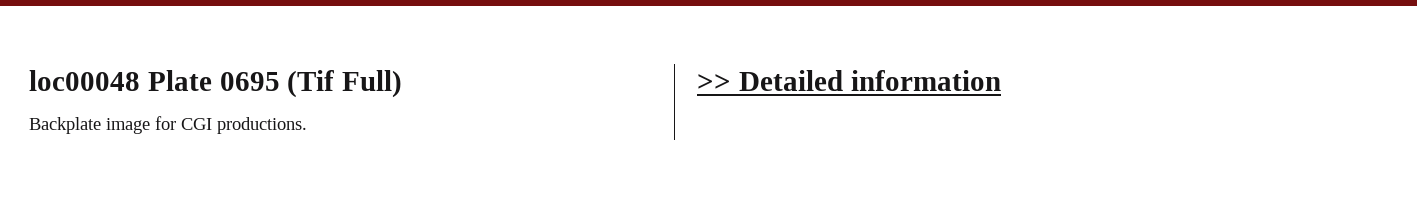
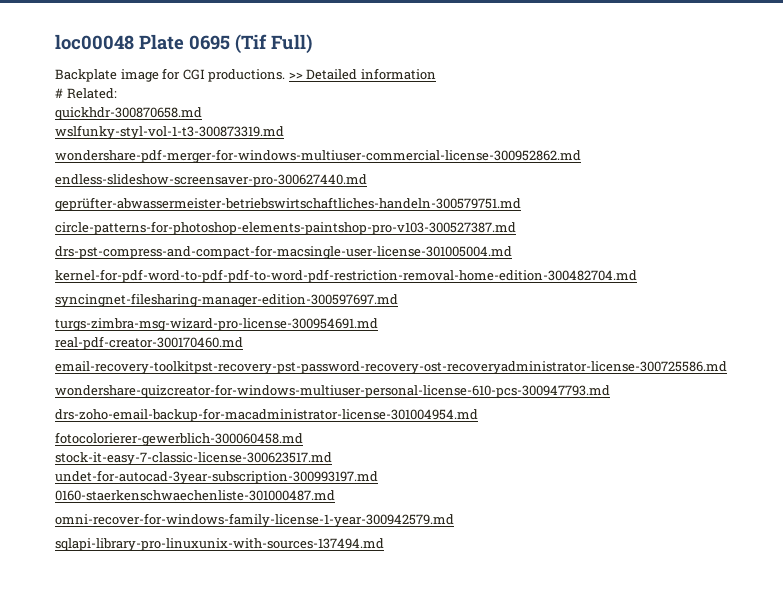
- Backplate image for CGI productions.
- >> Detailed information
+ Backplate image for CGI productions. >> Detailed information
+ # Related:
+ quickhdr-300870658.md
+ wslfunky-styl-vol-1-t3-300873319.md
+ wondershare-pdf-merger-for-windows-multiuser-commercial-license-300952862.md
+ endless-slideshow-screensaver-pro-300627440.md
+ geprüfter-abwassermeister-betriebswirtschaftliches-handeln-300579751.md
+ circle-patterns-for-photoshop-elements-paintshop-pro-v103-300527387.md
+ drs-pst-compress-and-compact-for-macsingle-user-license-301005004.md
+ kernel-for-pdf-word-to-pdf-pdf-to-word-pdf-restriction-removal-home-edition-300482704.md
+ syncingnet-filesharing-manager-edition-300597697.md
+ turgs-zimbra-msg-wizard-pro-license-300954691.md
+ real-pdf-creator-300170460.md
+ email-recovery-toolkitpst-recovery-pst-password-recovery-ost-recoveryadministrator-license-300725586.md
+ wondershare-quizcreator-for-windows-multiuser-personal-license-610-pcs-300947793.md
+ drs-zoho-email-backup-for-macadministrator-license-301004954.md
+ fotocolorierer-gewerblich-300060458.md
+ stock-it-easy-7-classic-license-300623517.md
+ undet-for-autocad-3year-subscription-300993197.md
+ 0160-staerkenschwaechenliste-301000487.md
+ omni-recover-for-windows-family-license-1-year-300942579.md
+ sqlapi-library-pro-linuxunix-with-sources-137494.md

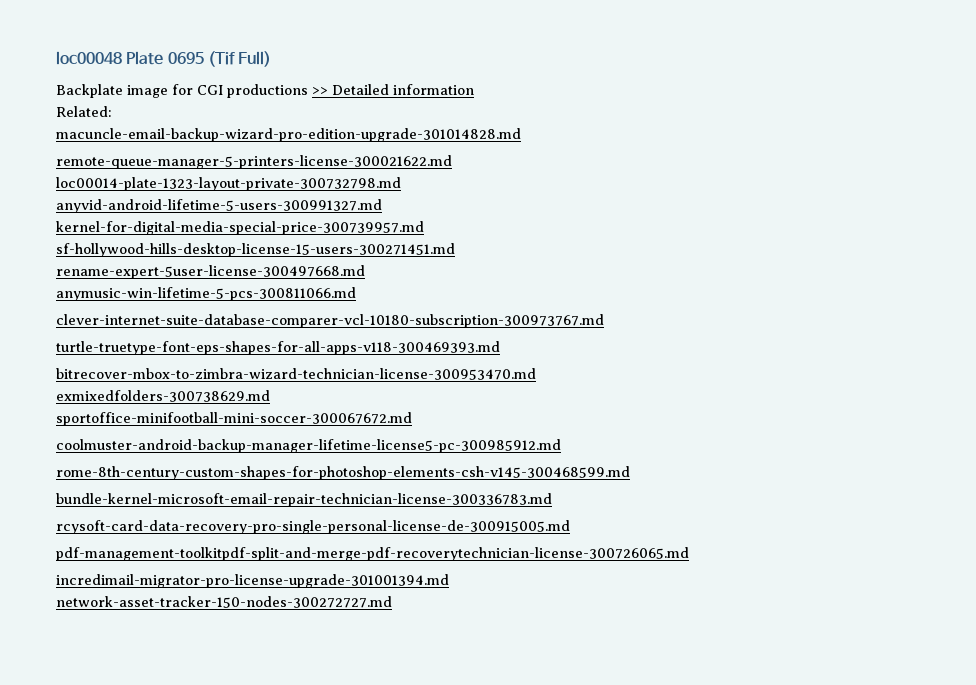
- Backplate image for CGI productions. >> Detailed information
+ Backplate image for CGI productions >> Detailed information
- # Related:
+ Related:
- quickhdr-300870658.md
- wslfunky-styl-vol-1-t3-300873319.md
- wondershare-pdf-merger-for-windows-multiuser-commercial-license-300952862.md
- endless-slideshow-screensaver-pro-300627440.md
- geprüfter-abwassermeister-betriebswirtschaftliches-handeln-300579751.md
- circle-patterns-for-photoshop-elements-paintshop-pro-v103-300527387.md
- drs-pst-compress-and-compact-for-macsingle-user-license-301005004.md
- kernel-for-pdf-word-to-pdf-pdf-to-word-pdf-restriction-removal-home-edition-300482704.md
- syncingnet-filesharing-manager-edition-300597697.md
- turgs-zimbra-msg-wizard-pro-license-300954691.md
- real-pdf-creator-300170460.md
- email-recovery-toolkitpst-recovery-pst-password-recovery-ost-recoveryadministrator-license-300725586.md
- wondershare-quizcreator-for-windows-multiuser-personal-license-610-pcs-300947793.md
- drs-zoho-email-backup-for-macadministrator-license-301004954.md
- fotocolorierer-gewerblich-300060458.md
- stock-it-easy-7-classic-license-300623517.md
- undet-for-autocad-3year-subscription-300993197.md
- 0160-staerkenschwaechenliste-301000487.md
- omni-recover-for-windows-family-license-1-year-300942579.md
- sqlapi-library-pro-linuxunix-with-sources-137494.md
+ macuncle-email-backup-wizard-pro-edition-upgrade-301014828.md
+ remote-queue-manager-5-printers-license-300021622.md
+ loc00014-plate-1323-layout-private-300732798.md
+ anyvid-android-lifetime-5-users-300991327.md
+ kernel-for-digital-media-special-price-300739957.md
+ sf-hollywood-hills-desktop-license-15-users-300271451.md
+ rename-expert-5user-license-300497668.md
+ anymusic-win-lifetime-5-pcs-300811066.md
+ clever-internet-suite-database-comparer-vcl-10180-subscription-300973767.md
+ turtle-truetype-font-eps-shapes-for-all-apps-v118-300469393.md
+ bitrecover-mbox-to-zimbra-wizard-technician-license-300953470.md
+ exmixedfolders-300738629.md
+ sportoffice-minifootball-mini-soccer-300067672.md
+ coolmuster-android-backup-manager-lifetime-license5-pc-300985912.md
+ rome-8th-century-custom-shapes-for-photoshop-elements-csh-v145-300468599.md
+ bundle-kernel-microsoft-email-repair-technician-license-300336783.md
+ rcysoft-card-data-recovery-pro-single-personal-license-de-300915005.md
+ pdf-management-toolkitpdf-split-and-merge-pdf-recoverytechnician-license-300726065.md
+ incredimail-migrator-pro-license-upgrade-301001394.md
+ network-asset-tracker-150-nodes-300272727.md

